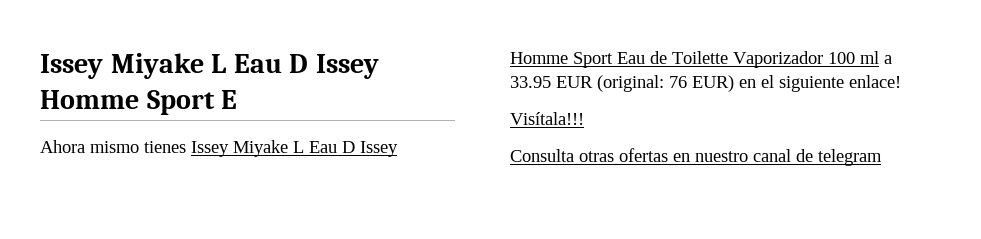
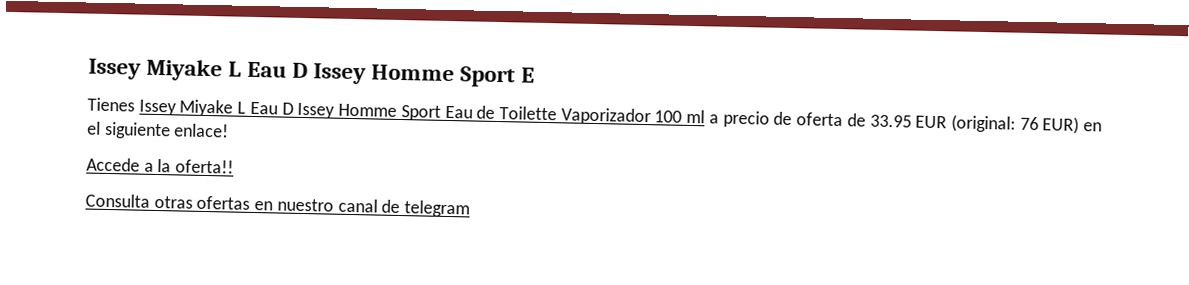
- Ahora mismo tienes Issey Miyake L Eau D Issey Homme Sport Eau de Toilette Vaporizador 100 ml a 33.95 EUR (original: 76 EUR) en el siguiente enlace!
+ Tienes Issey Miyake L Eau D Issey Homme Sport Eau de Toilette Vaporizador 100 ml a precio de oferta de 33.95 EUR (original: 76 EUR) en el siguiente enlace!
- Visítala!!!
+ Accede a la oferta!!

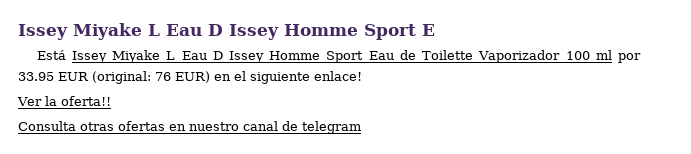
- Tienes Issey Miyake L Eau D Issey Homme Sport Eau de Toilette Vaporizador 100 ml a precio de oferta de 33.95 EUR (original: 76 EUR) en el siguiente enlace!
+ Está Issey Miyake L Eau D Issey Homme Sport Eau de Toilette Vaporizador 100 ml por 33.95 EUR (original: 76 EUR) en el siguiente enlace!
- Accede a la oferta!!
+ Ver la oferta!!

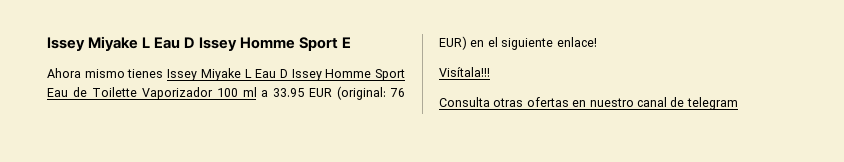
- Está Issey Miyake L Eau D Issey Homme Sport Eau de Toilette Vaporizador 100 ml por 33.95 EUR (original: 76 EUR) en el siguiente enlace!
+ Ahora mismo tienes Issey Miyake L Eau D Issey Homme Sport Eau de Toilette Vaporizador 100 ml a 33.95 EUR (original: 76 EUR) en el siguiente enlace!
- Ver la oferta!!
+ Visítala!!!

